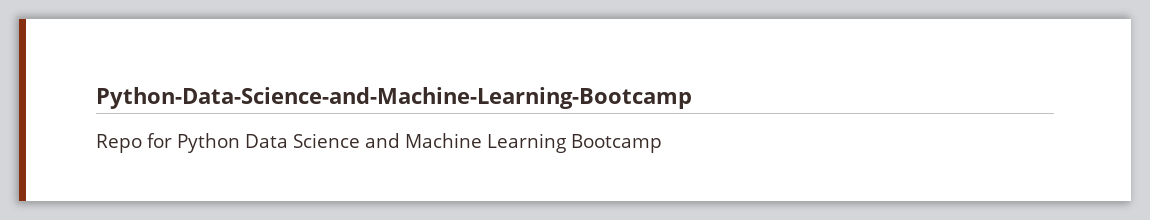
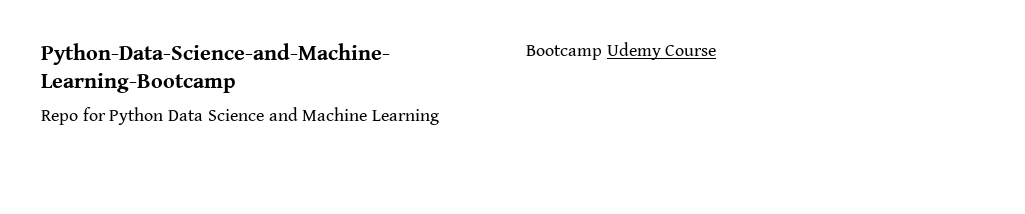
- Repo for Python Data Science and Machine Learning Bootcamp
+ Repo for Python Data Science and Machine Learning Bootcamp Udemy Course

